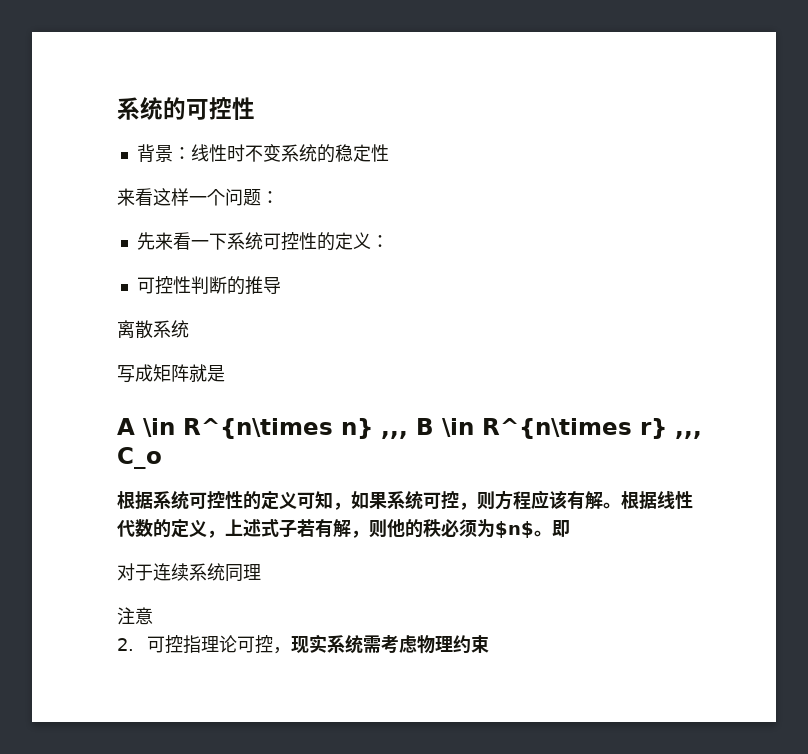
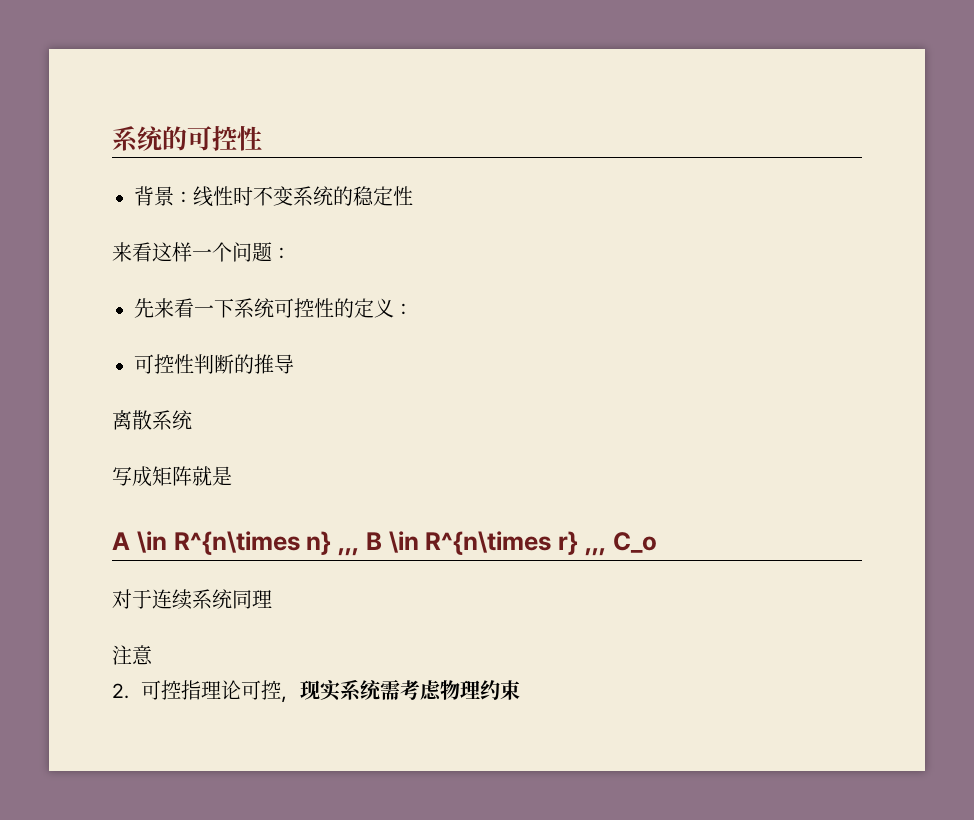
- 根据系统可控性的定义可知，如果系统可控，则方程应该有解。根据线性代数的定义，上述式子若有解，则他的秩必须为$n$。即

